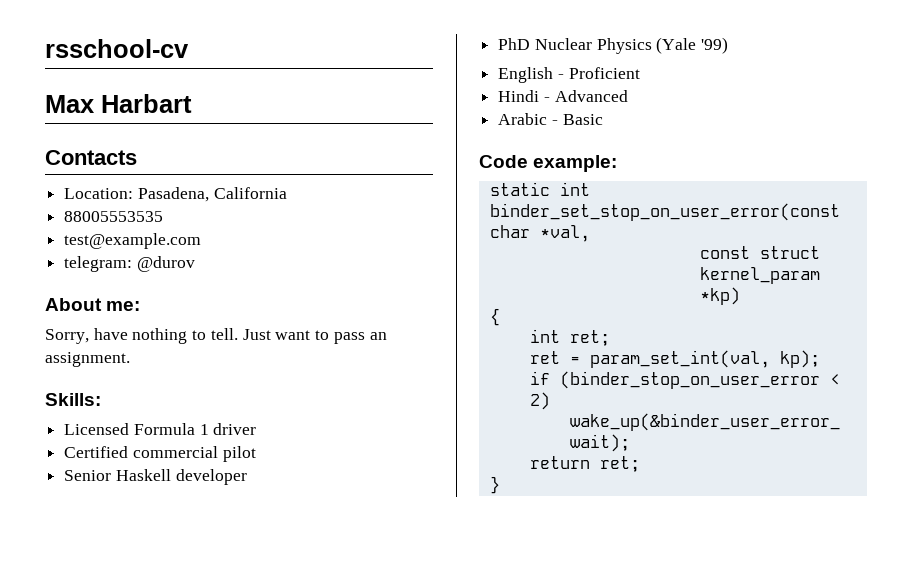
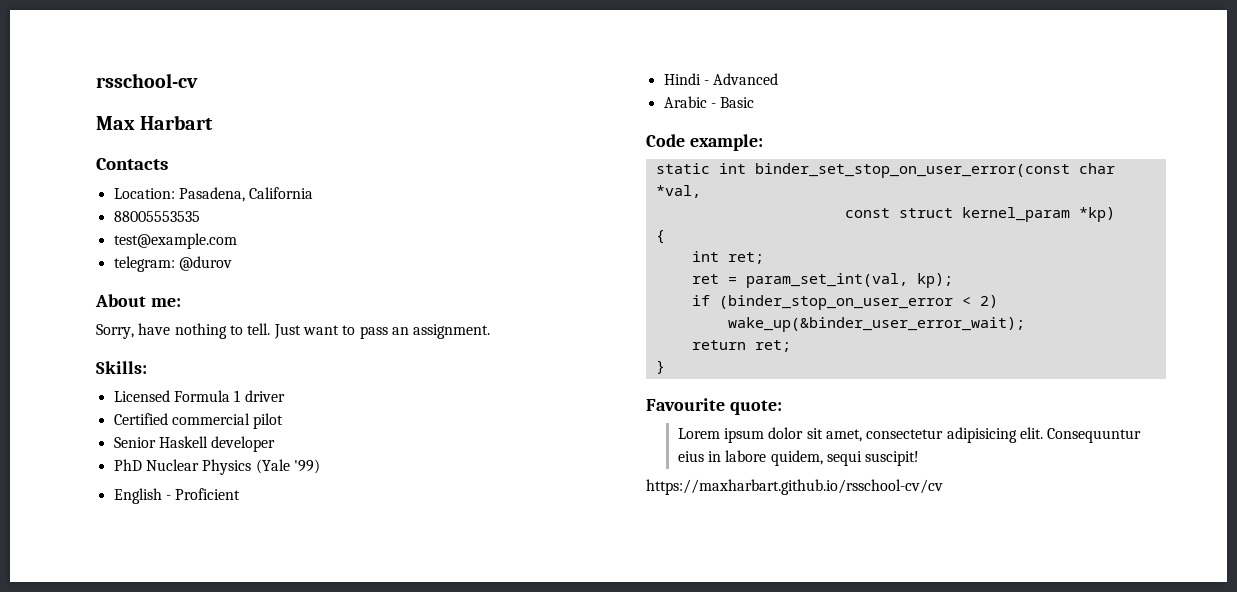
+ Favourite quote:
+ Lorem ipsum dolor sit amet, consectetur adipisicing elit. Consequuntur eius in labore quidem, sequi suscipit!
+ https://maxharbart.github.io/rsschool-cv/cv

